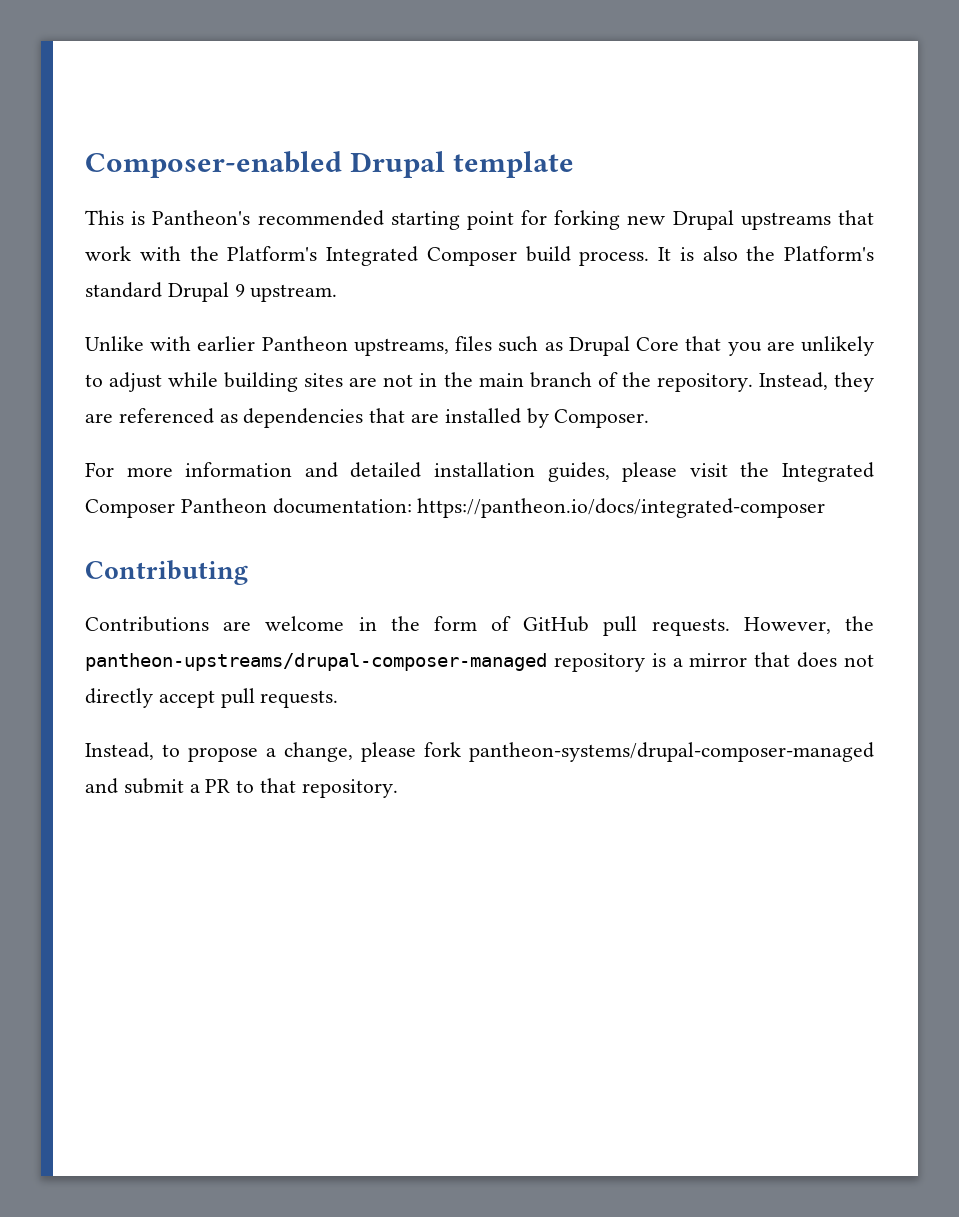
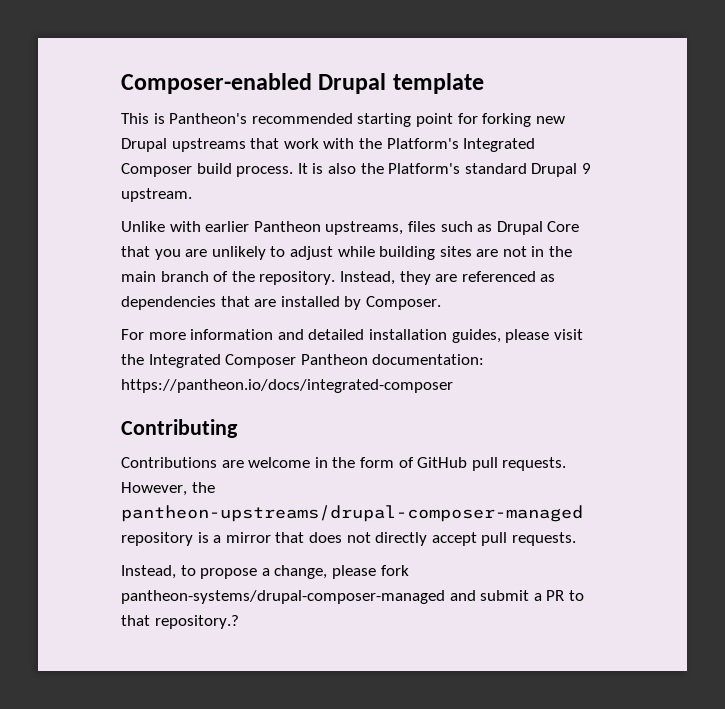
- Instead, to propose a change, please fork pantheon-systems/drupal-composer-managed and submit a PR to that repository.
+ Instead, to propose a change, please fork pantheon-systems/drupal-composer-managed and submit a PR to that repository.?

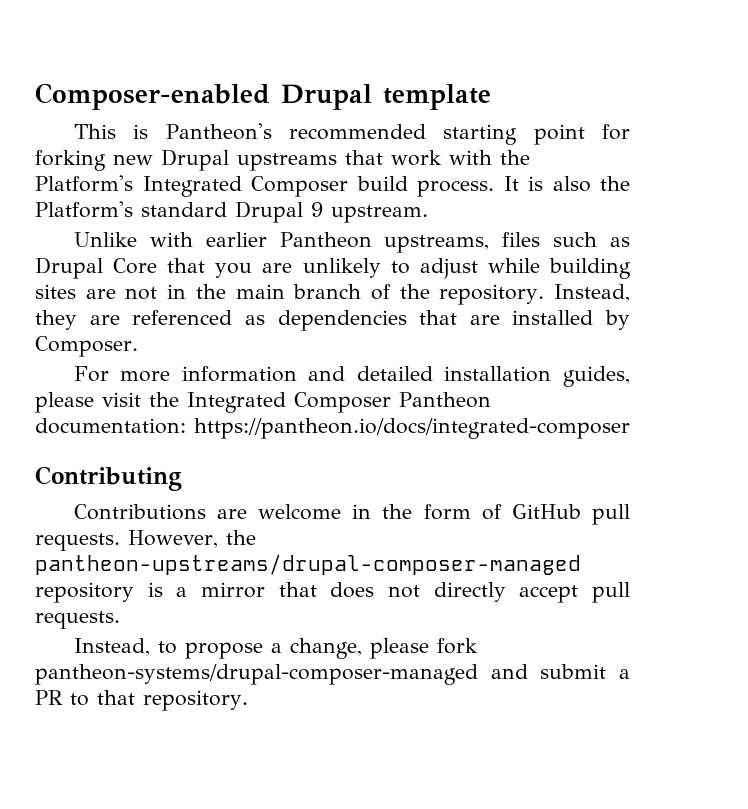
- Instead, to propose a change, please fork pantheon-systems/drupal-composer-managed and submit a PR to that repository.?
+ Instead, to propose a change, please fork pantheon-systems/drupal-composer-managed and submit a PR to that repository.

